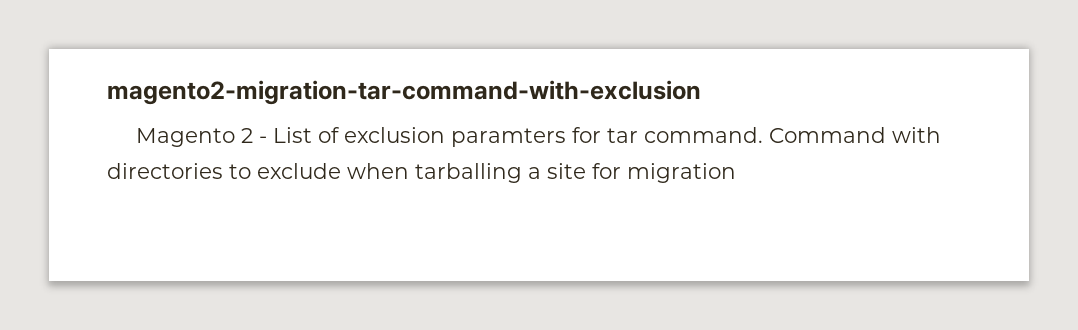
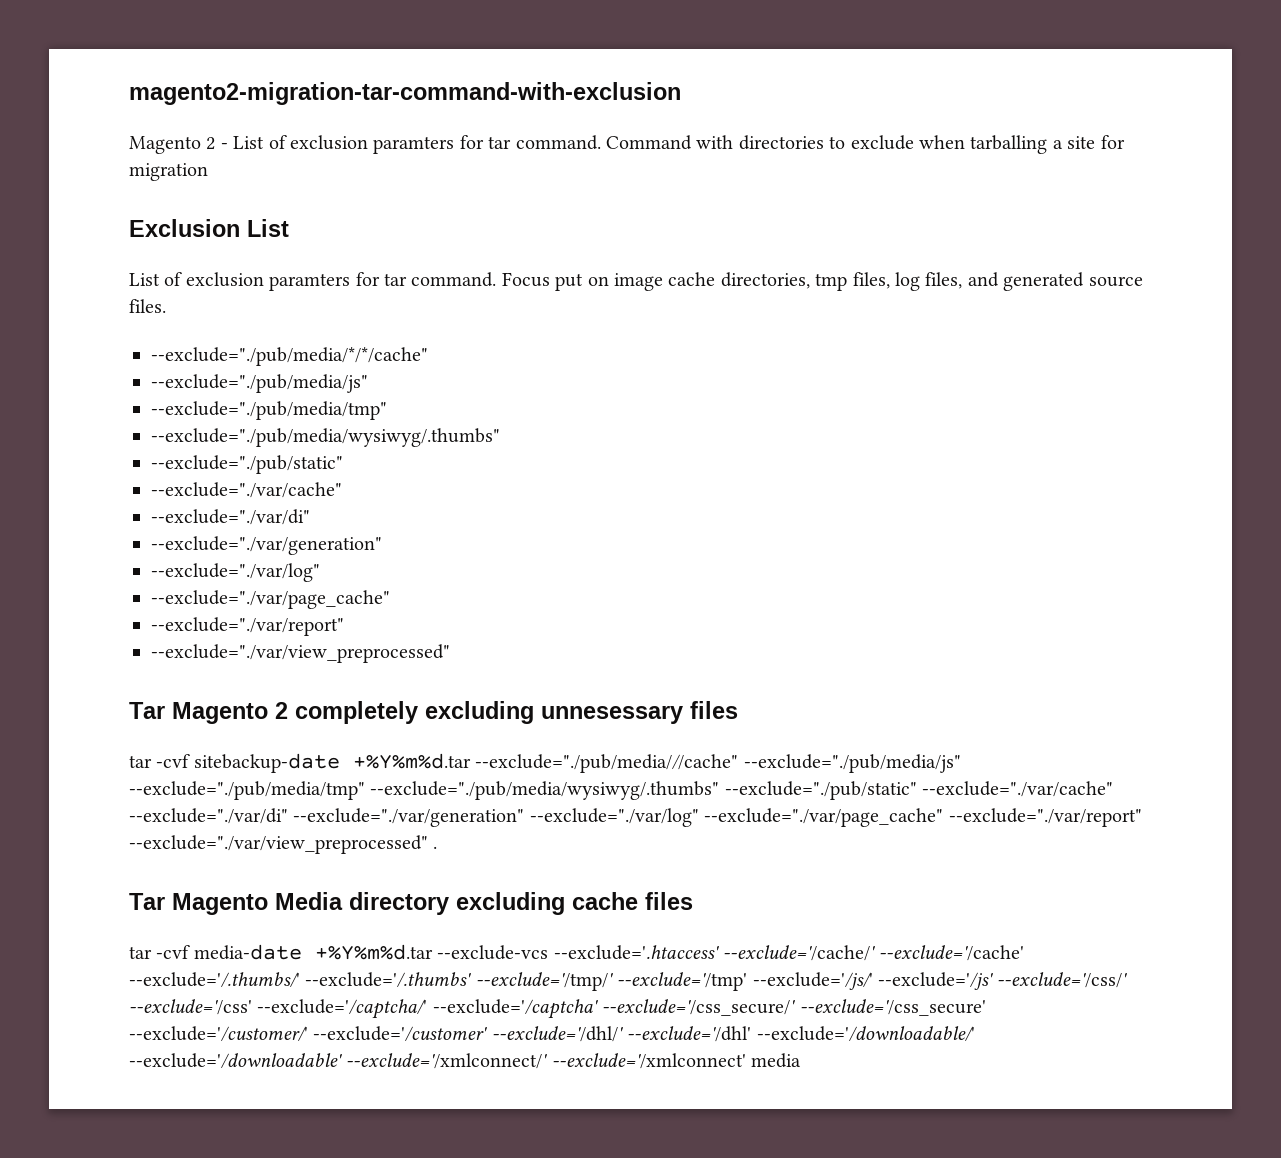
+ Exclusion List
+ List of exclusion paramters for tar command. Focus put on image cache directories, tmp files, log files, and generated source files.
+ --exclude="./pub/media/*/*/cache"
+ --exclude="./pub/media/js"
+ --exclude="./pub/media/tmp"
+ --exclude="./pub/media/wysiwyg/.thumbs"
+ --exclude="./pub/static"
+ --exclude="./var/cache"
+ --exclude="./var/di"
+ --exclude="./var/generation"
+ --exclude="./var/log"
+ --exclude="./var/page_cache"
+ --exclude="./var/report"
+ --exclude="./var/view_preprocessed"
+ Tar Magento 2 completely excluding unnesessary files
+ tar -cvf sitebackup-date +%Y%m%d.tar --exclude="./pub/media///cache" --exclude="./pub/media/js" --exclude="./pub/media/tmp" --exclude="./pub/media/wysiwyg/.thumbs" --exclude="./pub/static" --exclude="./var/cache" --exclude="./var/di" --exclude="./var/generation" --exclude="./var/log" --exclude="./var/page_cache" --exclude="./var/report" --exclude="./var/view_preprocessed" .
+ Tar Magento Media directory excluding cache files
+ tar -cvf media-date +%Y%m%d.tar --exclude-vcs --exclude='.htaccess' --exclude='/cache/' --exclude='/cache' --exclude='/.thumbs/' --exclude='/.thumbs' --exclude='/tmp/' --exclude='/tmp' --exclude='/js/' --exclude='/js' --exclude='/css/' --exclude='/css' --exclude='/captcha/' --exclude='/captcha' --exclude='/css_secure/' --exclude='/css_secure' --exclude='/customer/' --exclude='/customer' --exclude='/dhl/' --exclude='/dhl' --exclude='/downloadable/' --exclude='/downloadable' --exclude='/xmlconnect/' --exclude='/xmlconnect' media

